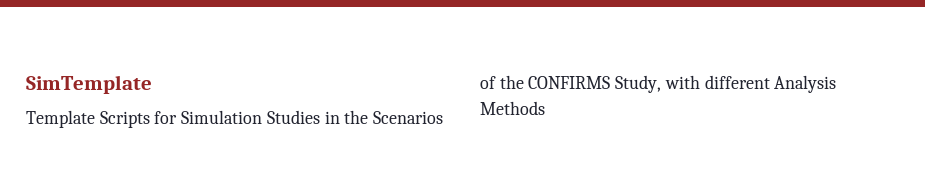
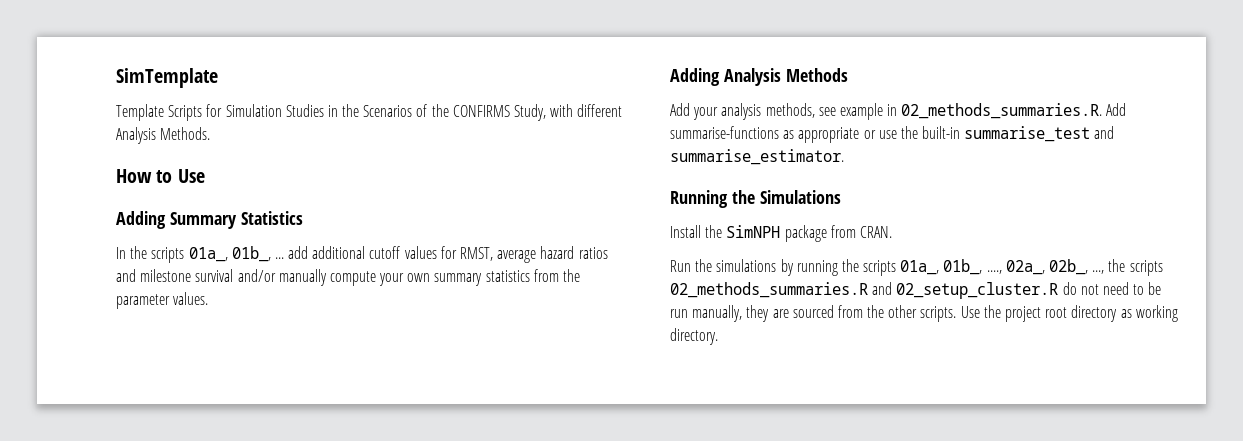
- Template Scripts for Simulation Studies in the Scenarios of the CONFIRMS Study, with different Analysis Methods
+ Template Scripts for Simulation Studies in the Scenarios of the CONFIRMS Study, with different Analysis Methods.
+ How to Use
+ Adding Summary Statistics
+ In the scripts 01a_, 01b_, ... add additional cutoff values for RMST, average hazard ratios and milestone survival and/or manually compute your own summary statistics from the parameter values.
+ Adding Analysis Methods
+ Add your analysis methods, see example in 02_methods_summaries.R. Add summarise-functions as appropriate or use the built-in summarise_test and summarise_estimator.
+ Running the Simulations
+ Install the SimNPH package from CRAN.
+ Run the simulations by running the scripts 01a_, 01b_, ...., 02a_, 02b_, ..., the scripts 02_methods_summaries.R and 02_setup_cluster.R do not need to be run manually, they are sourced from the other scripts. Use the project root directory as working directory.

